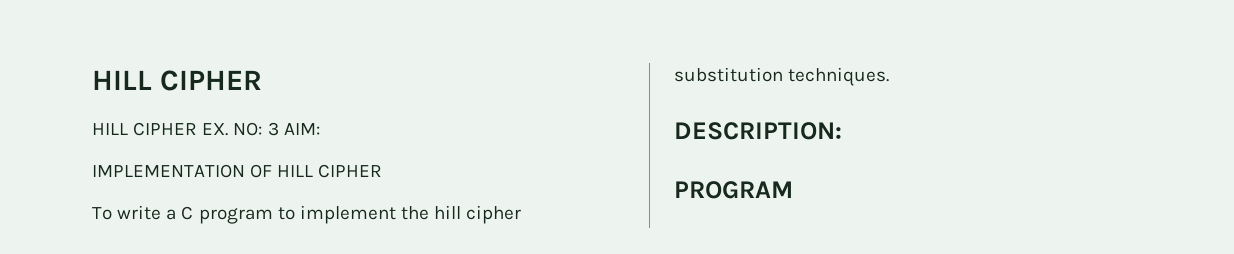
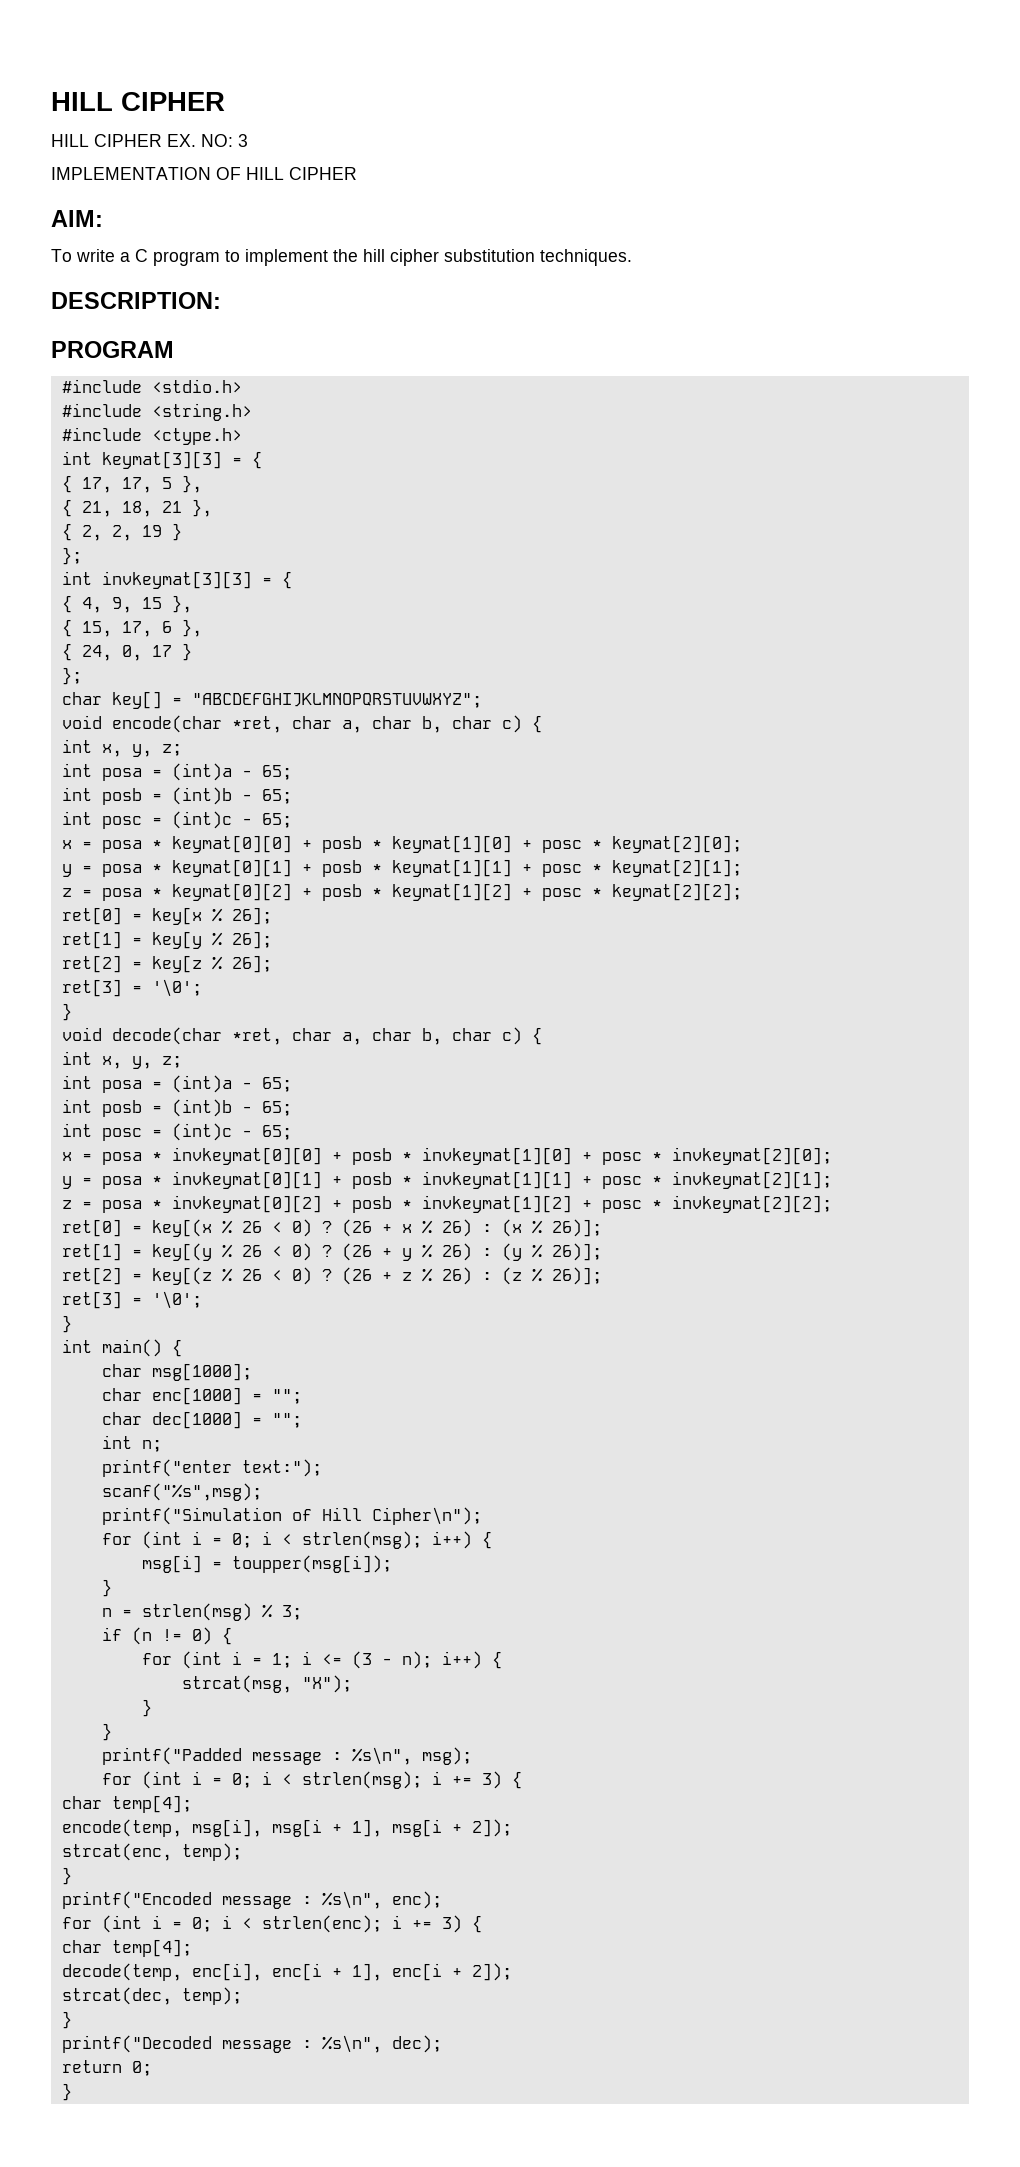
- HILL CIPHER EX. NO: 3 AIM:
+ HILL CIPHER EX. NO: 3
+ AIM:
+ #include <stdio.h>
+ #include <string.h>
+ #include <ctype.h>
+ int keymat[3][3] = {
+ { 17, 17, 5 },
+ { 21, 18, 21 },
+ { 2, 2, 19 }
+ };
+ int invkeymat[3][3] = {
+ { 4, 9, 15 },
+ { 15, 17, 6 },
+ { 24, 0, 17 }
+ };
+ char key[] = "ABCDEFGHIJKLMNOPQRSTUVWXYZ";
+ void encode(char *ret, char a, char b, char c) {
+ int x, y, z;
+ int posa = (int)a - 65;
+ int posb = (int)b - 65;
+ int posc = (int)c - 65;
+ x = posa * keymat[0][0] + posb * keymat[1][0] + posc * keymat[2][0];
+ y = posa * keymat[0][1] + posb * keymat[1][1] + posc * keymat[2][1];
+ z = posa * keymat[0][2] + posb * keymat[1][2] + posc * keymat[2][2];
+ ret[0] = key[x % 26];
+ ret[1] = key[y % 26];
+ ret[2] = key[z % 26];
+ ret[3] = '\0';
+ }
+ void decode(char *ret, char a, char b, char c) {
+ int x, y, z;
+ int posa = (int)a - 65;
+ int posb = (int)b - 65;
+ int posc = (int)c - 65;
+ x = posa * invkeymat[0][0] + posb * invkeymat[1][0] + posc * invkeymat[2][0];
+ y = posa * invkeymat[0][1] + posb * invkeymat[1][1] + posc * invkeymat[2][1];
+ z = posa * invkeymat[0][2] + posb * invkeymat[1][2] + posc * invkeymat[2][2];
+ ret[0] = key[(x % 26 < 0) ? (26 + x % 26) : (x % 26)];
+ ret[1] = key[(y % 26 < 0) ? (26 + y % 26) : (y % 26)];
+ ret[2] = key[(z % 26 < 0) ? (26 + z % 26) : (z % 26)];
+ ret[3] = '\0';
+ }
+ int main() {
+ char msg[1000];
+ char enc[1000] = "";
+ char dec[1000] = "";
+ int n;
+ printf("enter text:");
+ scanf("%s",msg);
+ printf("Simulation of Hill Cipher\n");
+ for (int i = 0; i < strlen(msg); i++) {
+ msg[i] = toupper(msg[i]);
+ }
+ n = strlen(msg) % 3;
+ if (n != 0) {
+ for (int i = 1; i <= (3 - n); i++) {
+ strcat(msg, "X");
+ }
+ }
+ printf("Padded message : %s\n", msg);
+ for (int i = 0; i < strlen(msg); i += 3) {
+ char temp[4];
+ encode(temp, msg[i], msg[i + 1], msg[i + 2]);
+ strcat(enc, temp);
+ }
+ printf("Encoded message : %s\n", enc);
+ for (int i = 0; i < strlen(enc); i += 3) {
+ char temp[4];
+ decode(temp, enc[i], enc[i + 1], enc[i + 2]);
+ strcat(dec, temp);
+ }
+ printf("Decoded message : %s\n", dec);
+ return 0;
+ }

